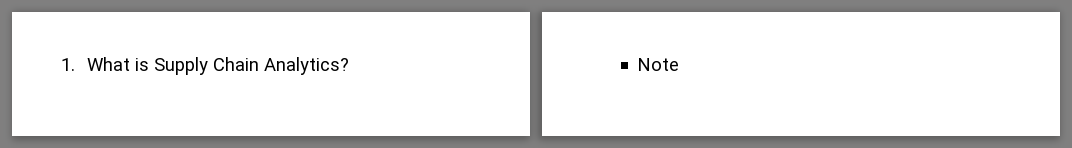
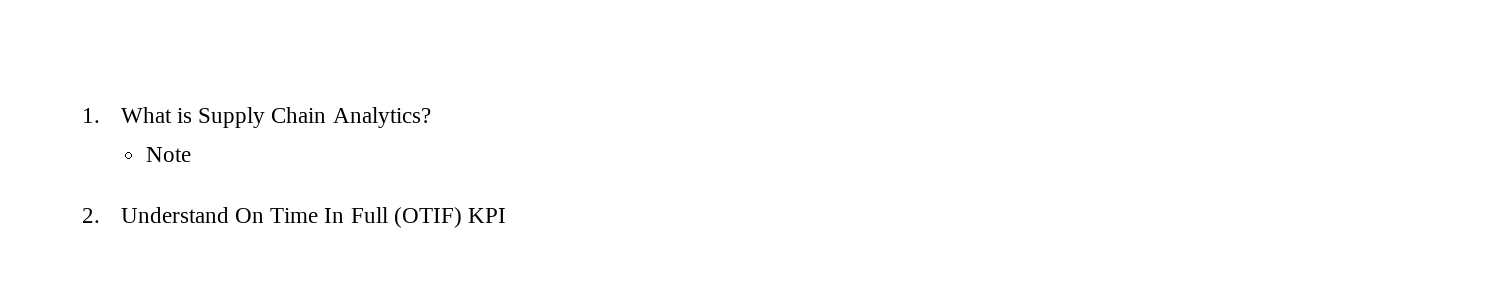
+ 2. Understand On Time In Full (OTIF) KPI

